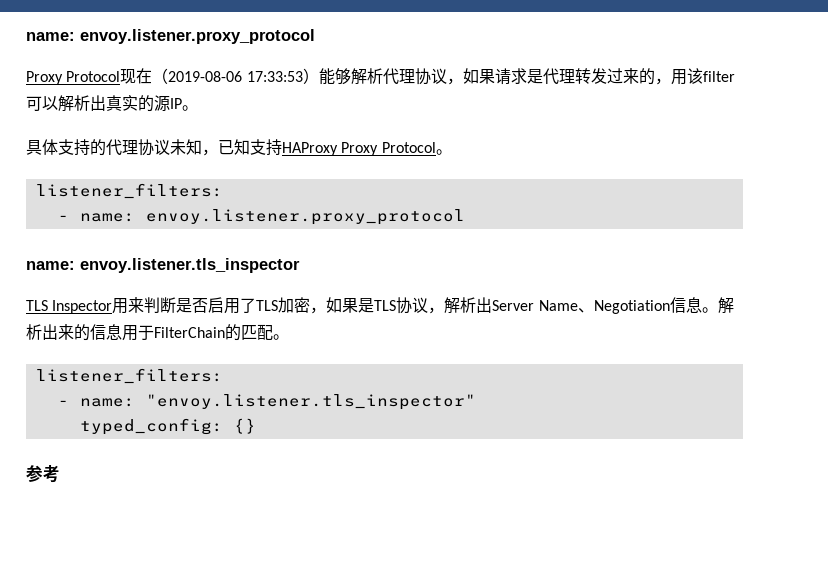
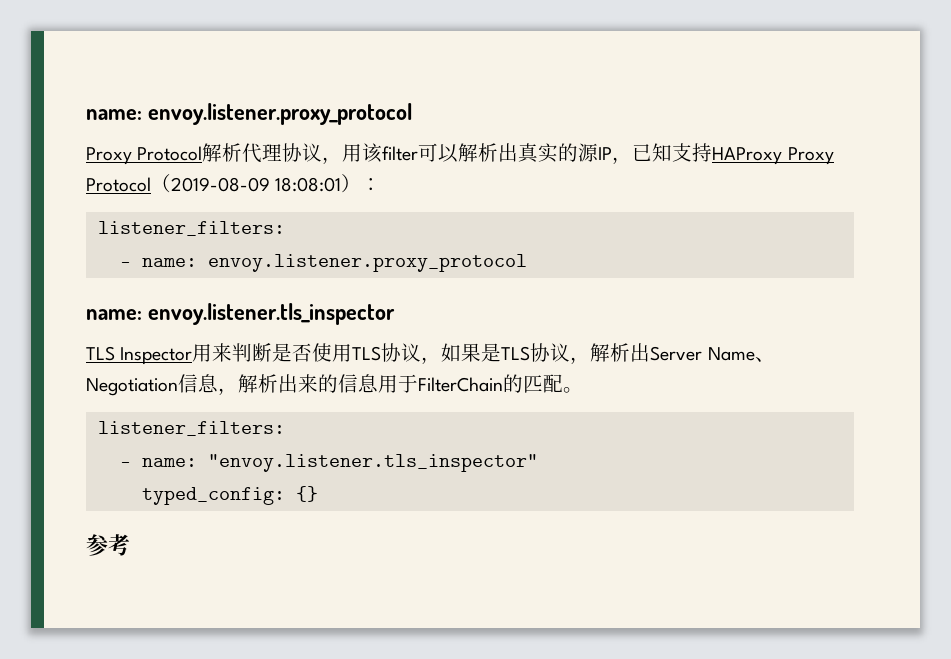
- Proxy Protocol现在（2019-08-06 17:33:53）能够解析代理协议，如果请求是代理转发过来的，用该filter可以解析出真实的源IP。
- 具体支持的代理协议未知，已知支持HAProxy Proxy Protocol。
+ Proxy Protocol解析代理协议，用该filter可以解析出真实的源IP，已知支持HAProxy Proxy Protocol（2019-08-09 18:08:01）：
- TLS Inspector用来判断是否启用了TLS加密，如果是TLS协议，解析出Server Name、Negotiation信息。解析出来的信息用于FilterChain的匹配。
+ TLS Inspector用来判断是否使用TLS协议，如果是TLS协议，解析出Server Name、Negotiation信息，解析出来的信息用于FilterChain的匹配。

